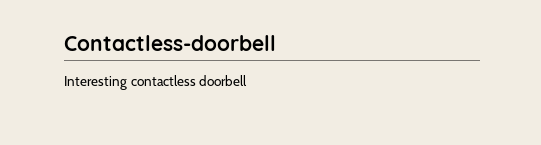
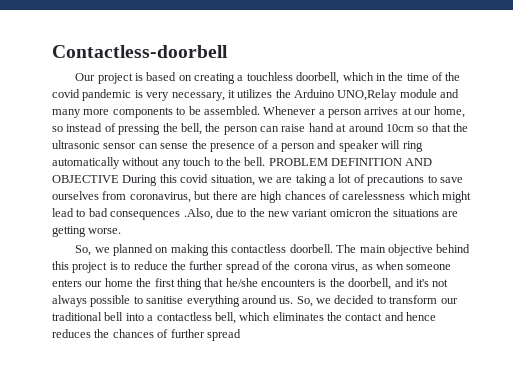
- Interesting contactless doorbell
+ Our project is based on creating a touchless doorbell, which in the time of the covid pandemic is very necessary, it utilizes the Arduino UNO,Relay module and many more components to be assembled. Whenever a person arrives at our home, so instead of pressing the bell, the person can raise hand at around 10cm so that the ultrasonic sensor can sense the presence of a person and speaker will ring automatically without any touch to the bell. PROBLEM DEFINITION AND OBJECTIVE During this covid situation, we are taking a lot of precautions to save ourselves from coronavirus, but there are high chances of carelessness which might lead to bad consequences .Also, due to the new variant omicron the situations are getting worse.
+ So, we planned on making this contactless doorbell. The main objective behind this project is to reduce the further spread of the corona virus, as when someone enters our home the first thing that he/she encounters is the doorbell, and it's not always possible to sanitise everything around us. So, we decided to transform our traditional bell into a contactless bell, which eliminates the contact and hence reduces the chances of further spread

